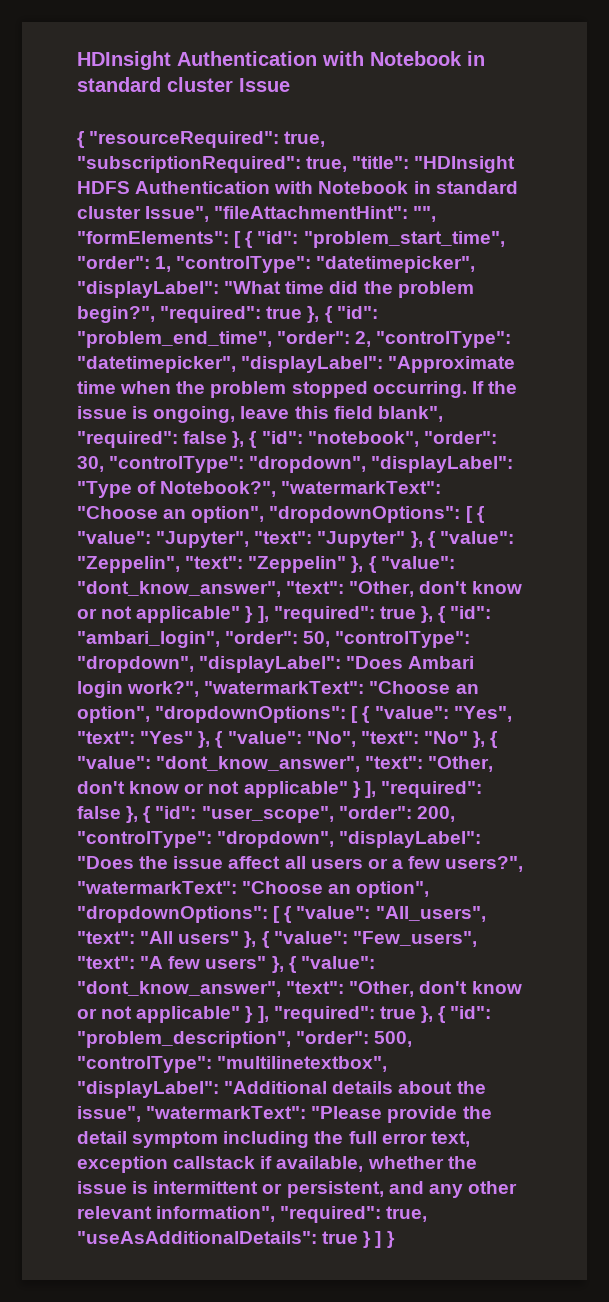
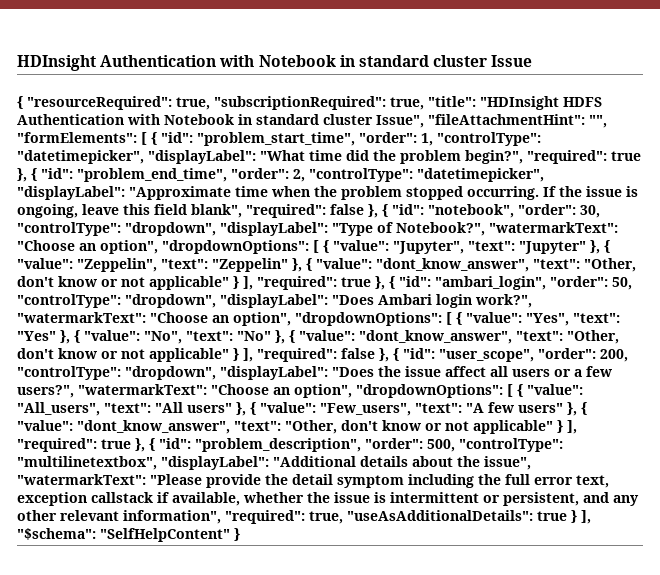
- true } ] }
+ true } ], "$schema": "SelfHelpContent" }

